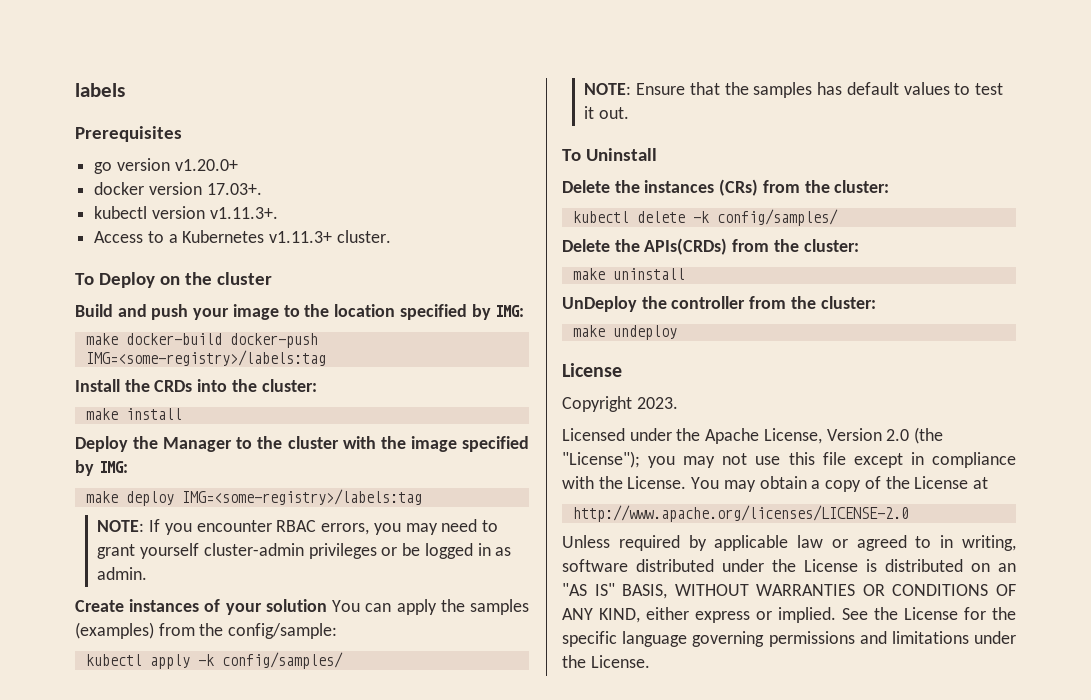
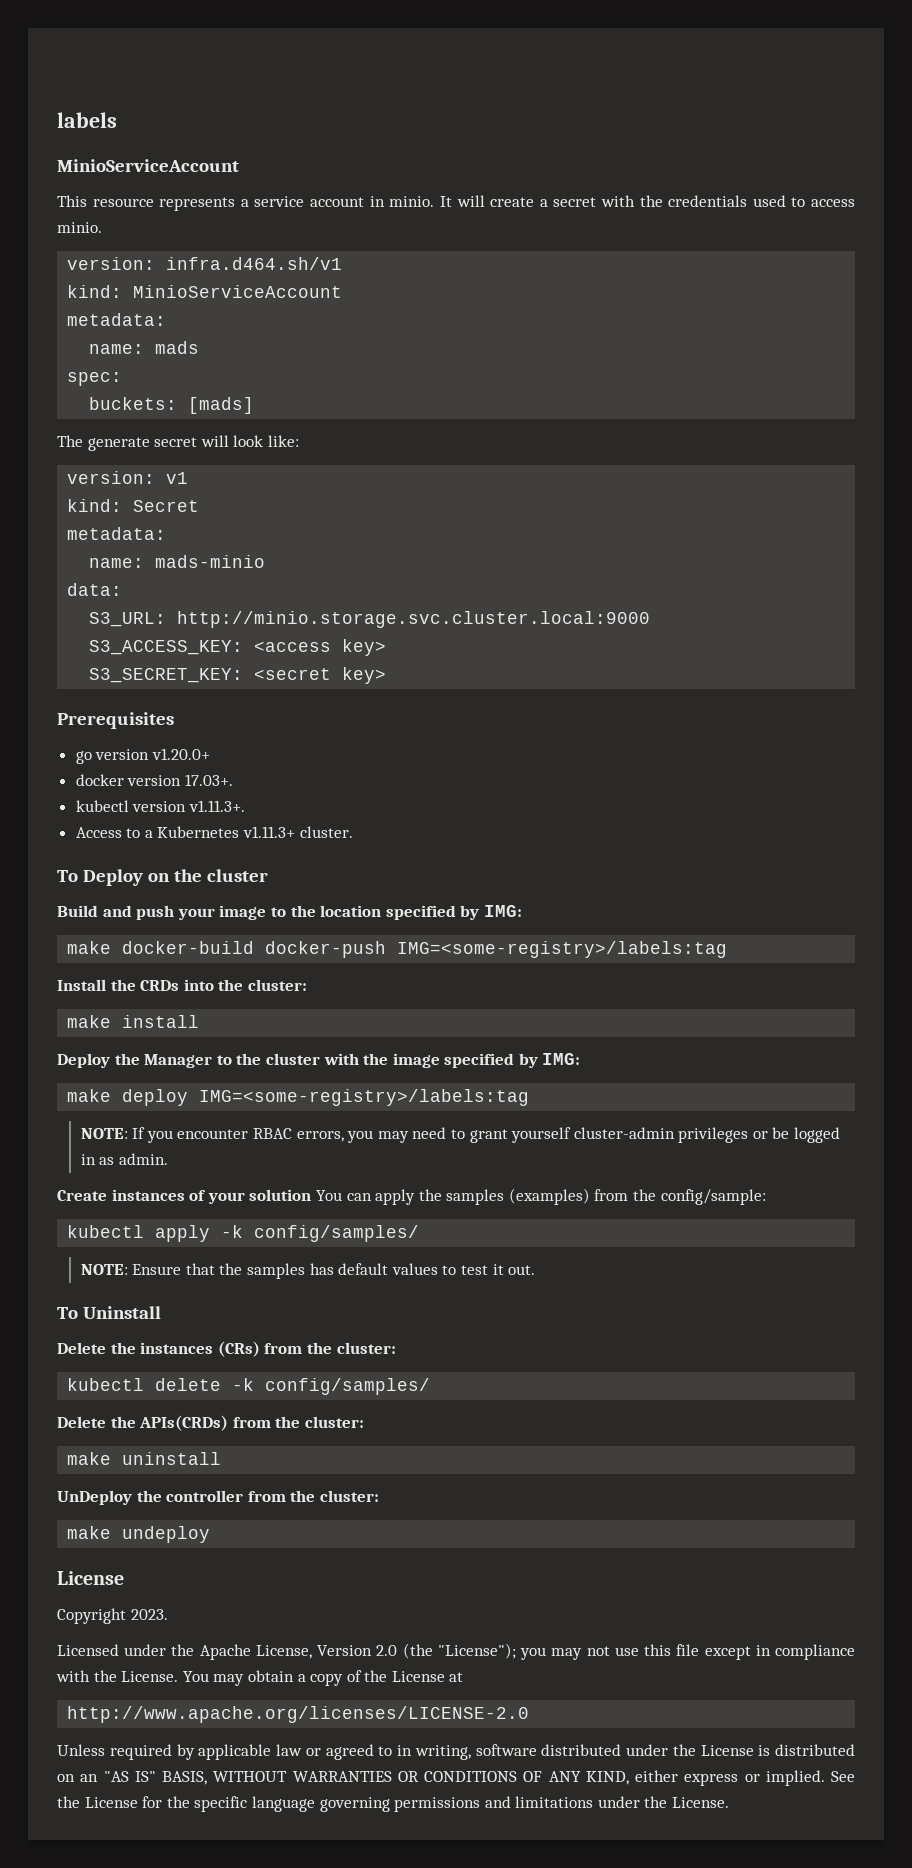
  labels
+ MinioServiceAccount
+ This resource represents a service account in minio. It will create a secret with the credentials used to access minio.
+ version: infra.d464.sh/v1
+ kind: MinioServiceAccount
+ metadata:
+ name: mads
+ spec:
+ buckets: [mads]
+ The generate secret will look like:
+ version: v1
+ kind: Secret
+ metadata:
+ name: mads-minio
+ data:
+ S3_URL: http://minio.storage.svc.cluster.local:9000
+ S3_ACCESS_KEY: <access key>
+ S3_SECRET_KEY: <secret key>

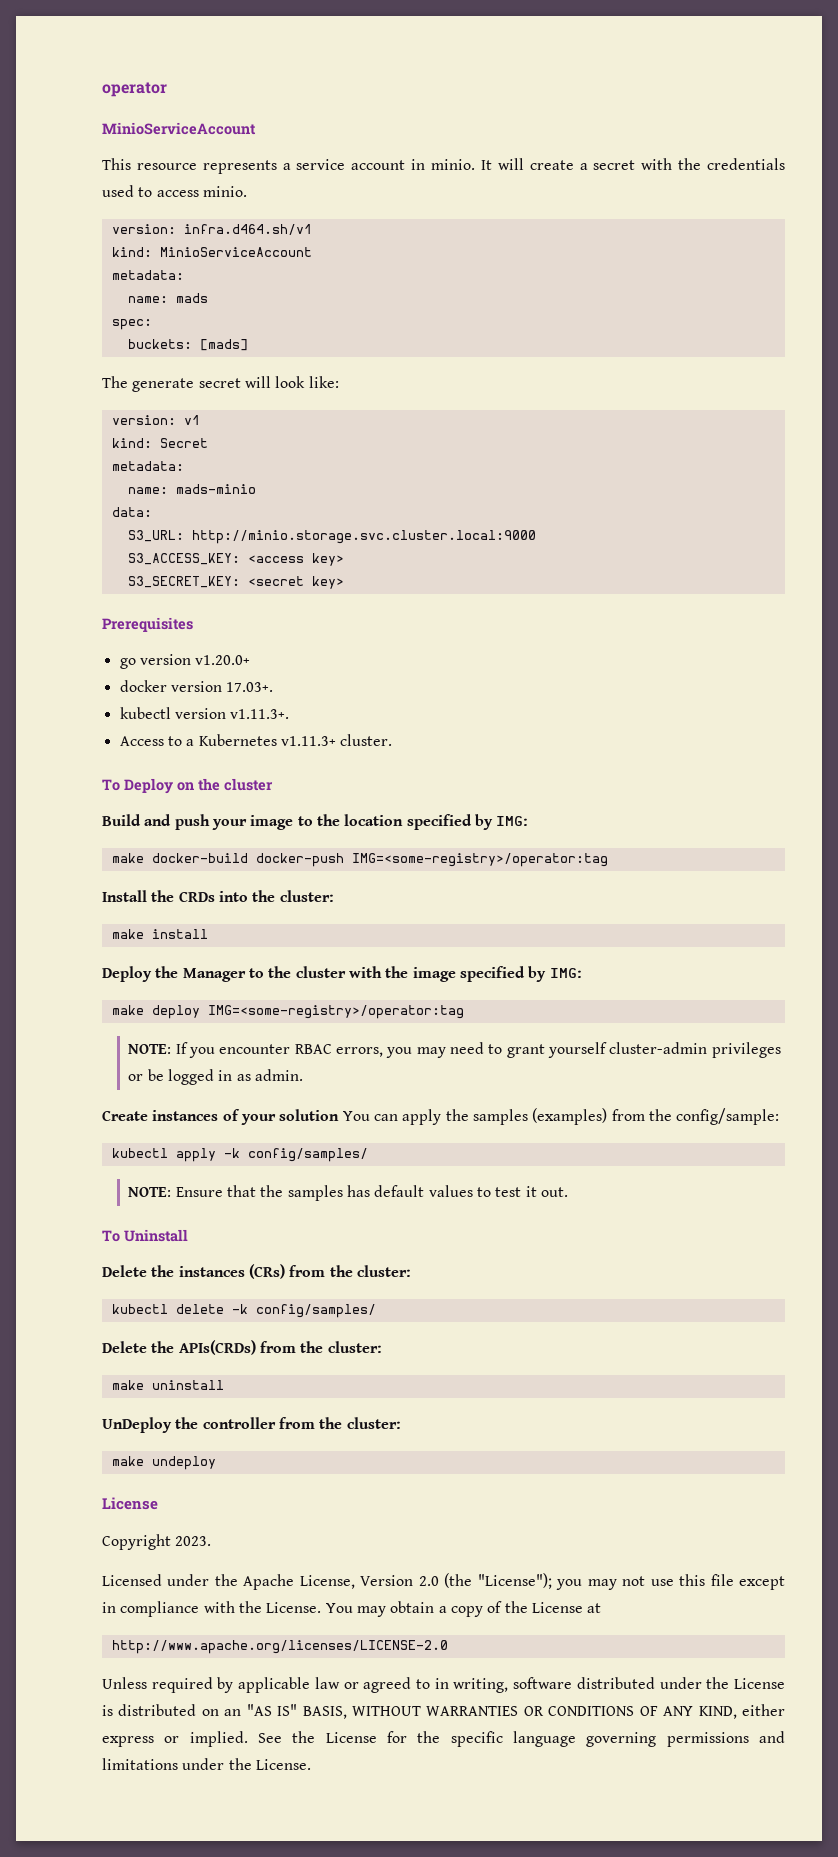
- labels
+ operator
- make docker-build docker-push IMG=<some-registry>/labels:tag
+ make docker-build docker-push IMG=<some-registry>/operator:tag
- make deploy IMG=<some-registry>/labels:tag
+ make deploy IMG=<some-registry>/operator:tag

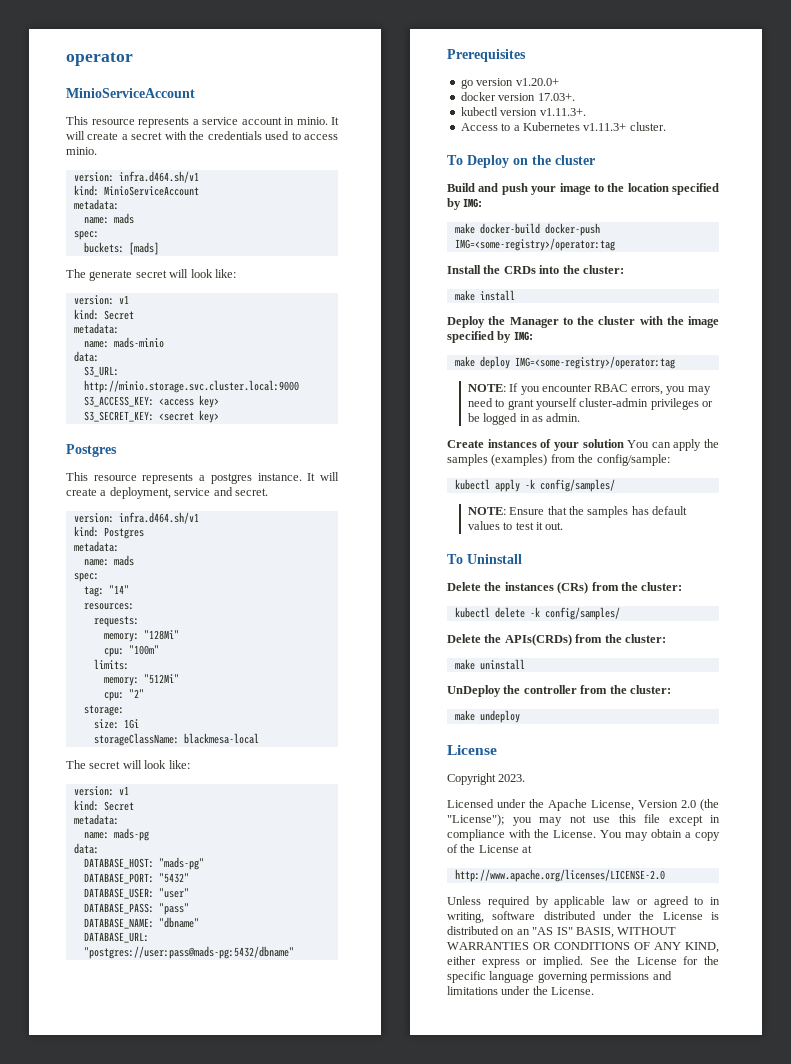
  S3_SECRET_KEY: <secret key>
+ Postgres
+ This resource represents a postgres instance. It will create a deployment, service and secret.
+ version: infra.d464.sh/v1
+ kind: Postgres
+ metadata:
+ name: mads
+ spec:
+ tag: "14"
+ resources:
+ requests:
+ memory: "128Mi"
+ cpu: "100m"
+ limits:
+ memory: "512Mi"
+ cpu: "2"
+ storage:
+ size: 1Gi
+ storageClassName: blackmesa-local
+ The secret will look like:
+ version: v1
+ kind: Secret
+ metadata:
+ name: mads-pg
+ data:
+ DATABASE_HOST: "mads-pg"
+ DATABASE_PORT: "5432"
+ DATABASE_USER: "user"
+ DATABASE_PASS: "pass"
+ DATABASE_NAME: "dbname"
+ DATABASE_URL: "postgres://user:pass@mads-pg:5432/dbname"

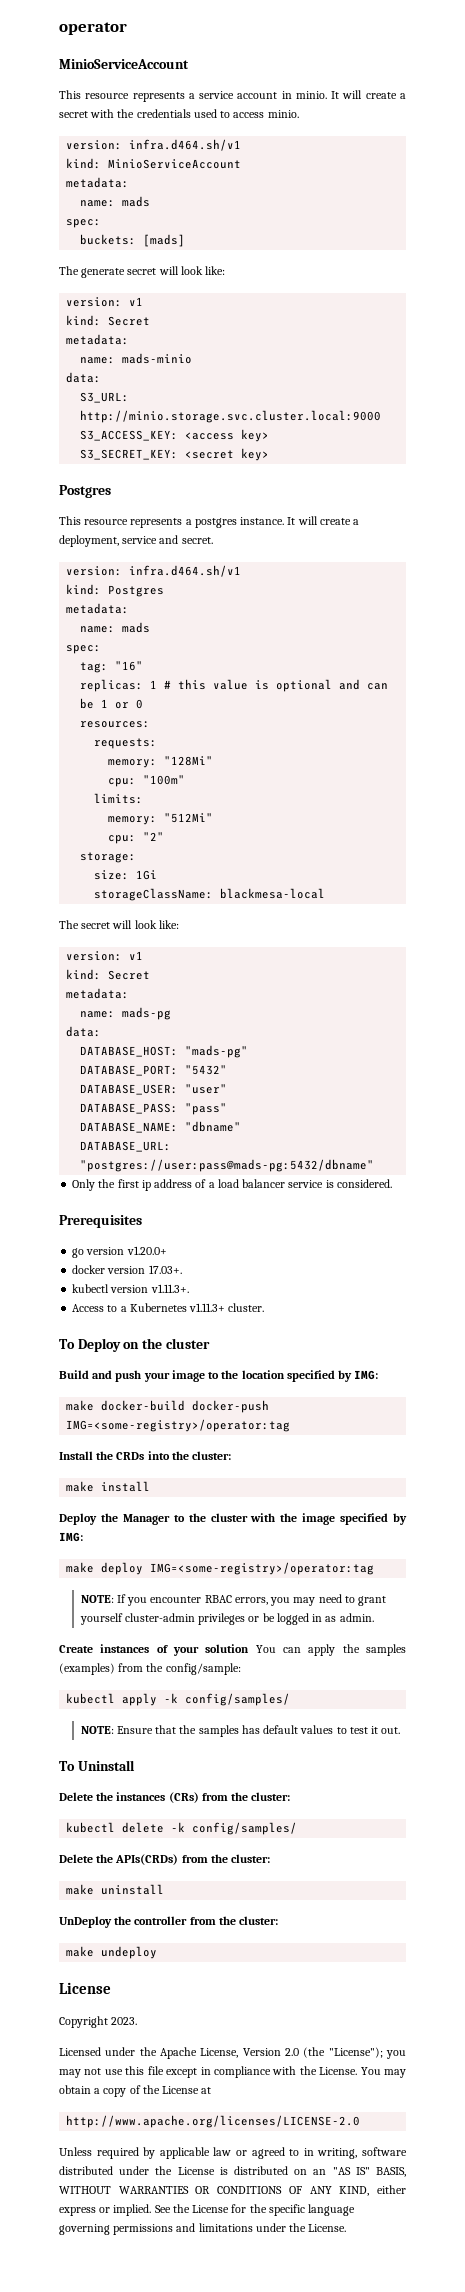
- tag: "14"
+ tag: "16"
+ replicas: 1 # this value is optional and can be 1 or 0
+ Only the first ip address of a load balancer service is considered.

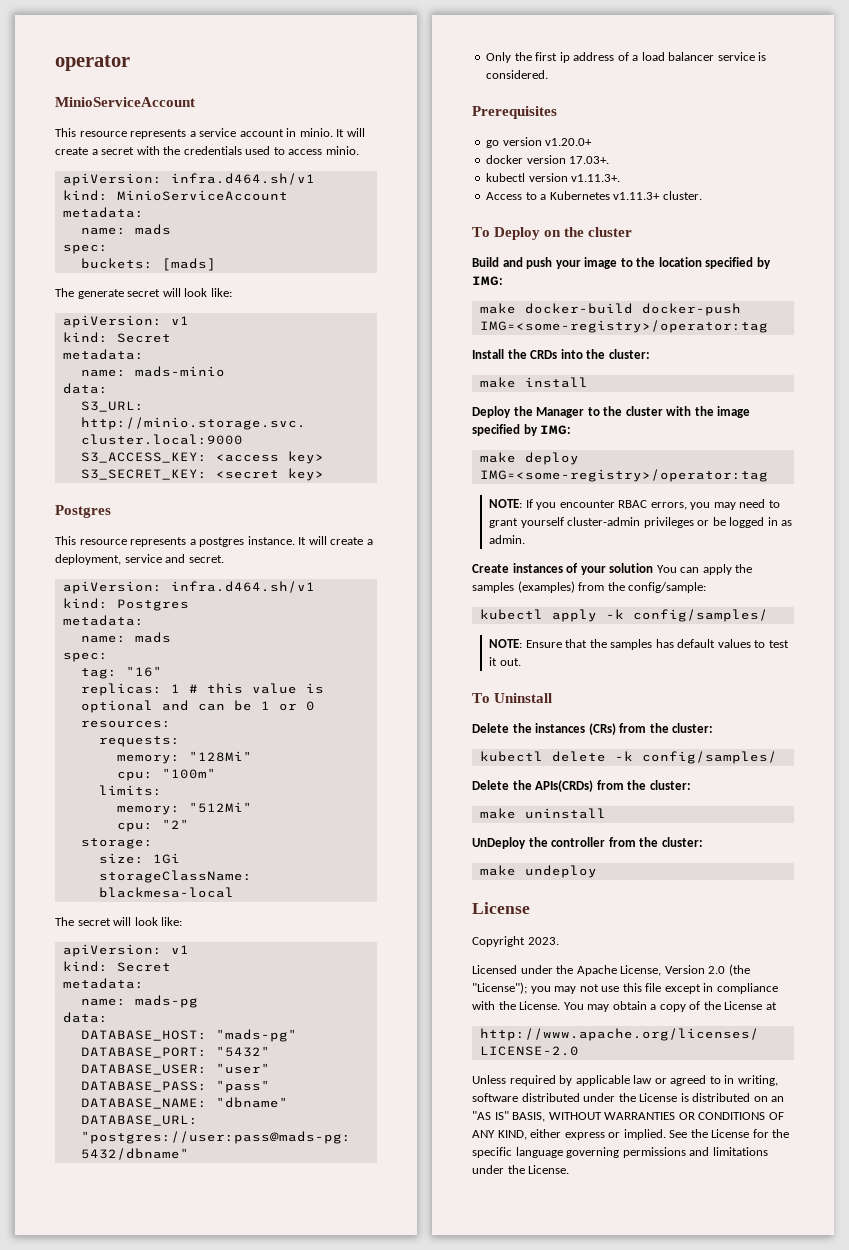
  It will create a secret with the credentials used to access minio.
- version: infra.d464.sh/v1
+ apiVersion: infra.d464.sh/v1
  The generate secret will look like:
- version: v1
+ apiVersion: v1
  It will create a deployment, service and secret.
- version: infra.d464.sh/v1
+ apiVersion: infra.d464.sh/v1
  The secret will look like:
- version: v1
+ apiVersion: v1

